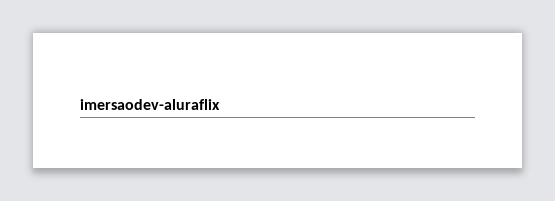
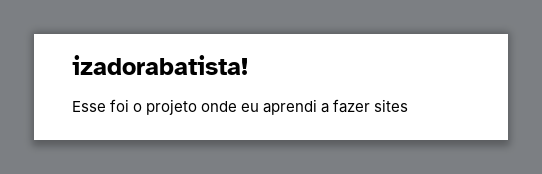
- imersaodev-aluraflix
+ izadorabatista!
+ Esse foi o projeto onde eu aprendi a fazer sites

